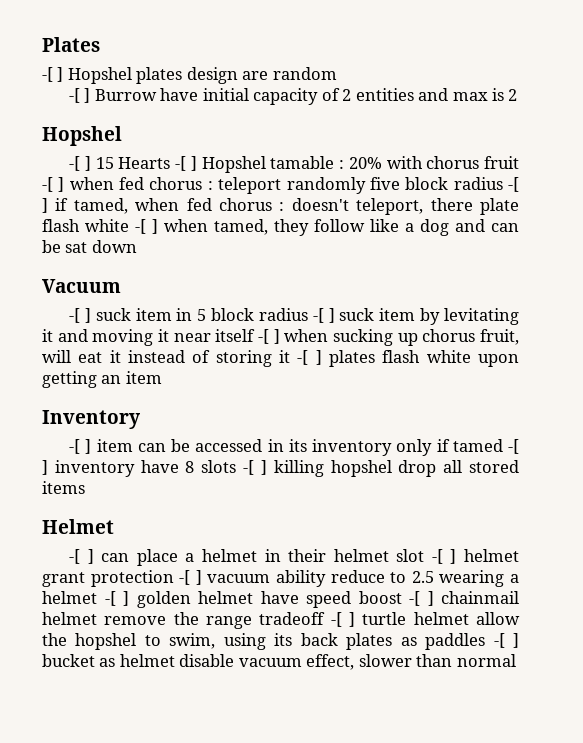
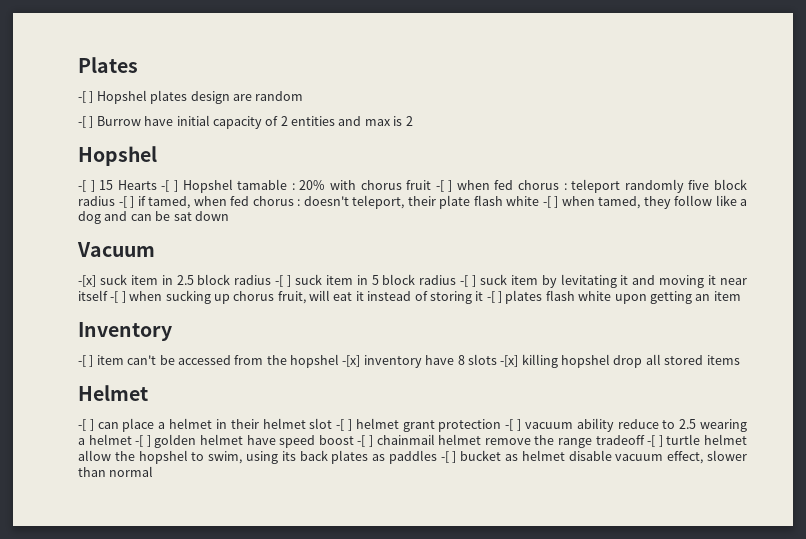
- -[ ] 15 Hearts -[ ] Hopshel tamable : 20% with chorus fruit -[ ] when fed chorus : teleport randomly five block radius -[ ] if tamed, when fed chorus : doesn't teleport, there plate flash white -[ ] when tamed, they follow like a dog and can be sat down
+ -[ ] 15 Hearts -[ ] Hopshel tamable : 20% with chorus fruit -[ ] when fed chorus : teleport randomly five block radius -[ ] if tamed, when fed chorus : doesn't teleport, their plate flash white -[ ] when tamed, they follow like a dog and can be sat down
- -[ ] suck item in 5 block radius -[ ] suck item by levitating it and moving it near itself -[ ] when sucking up chorus fruit, will eat it instead of storing it -[ ] plates flash white upon getting an item
+ -[x] suck item in 2.5 block radius -[ ] suck item in 5 block radius -[ ] suck item by levitating it and moving it near itself -[ ] when sucking up chorus fruit, will eat it instead of storing it -[ ] plates flash white upon getting an item
- -[ ] item can be accessed in its inventory only if tamed -[ ] inventory have 8 slots -[ ] killing hopshel drop all stored items
+ -[ ] item can't be accessed from the hopshel -[x] inventory have 8 slots -[x] killing hopshel drop all stored items

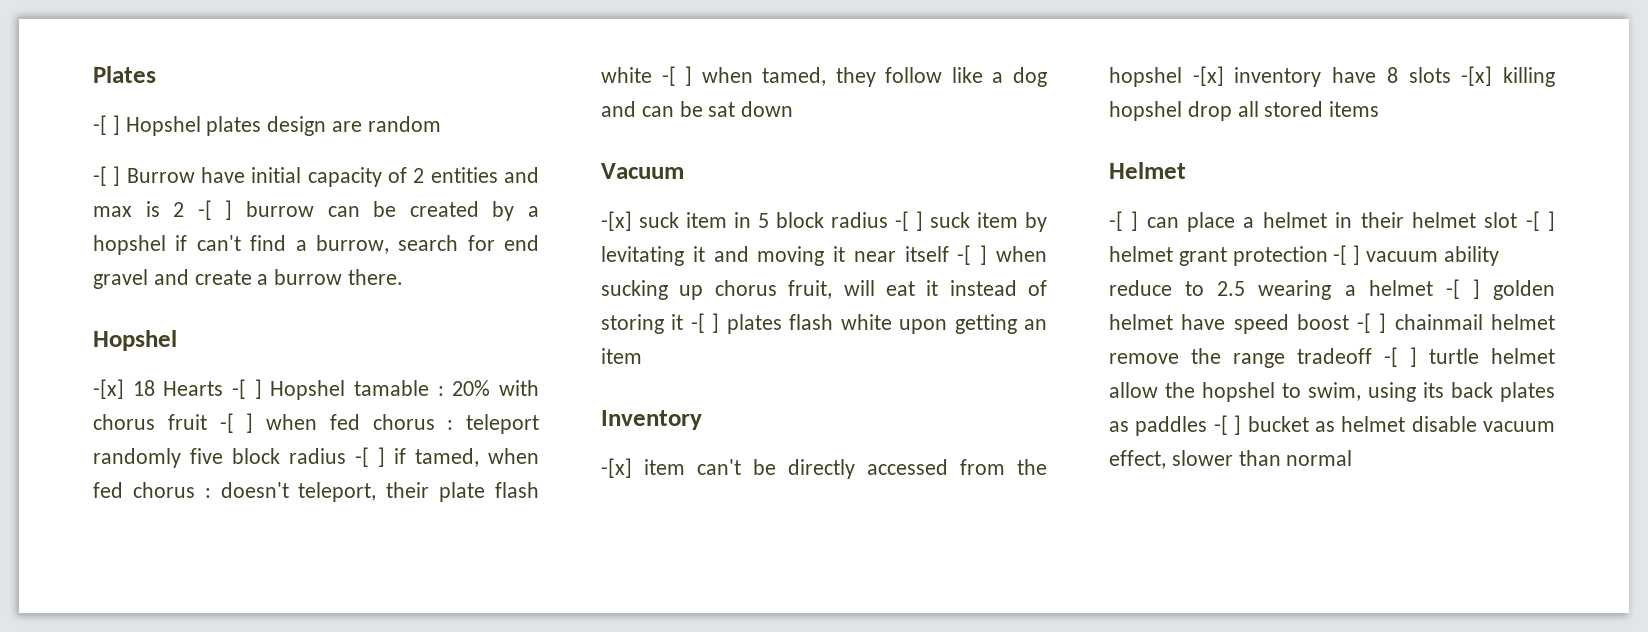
- -[ ] Burrow have initial capacity of 2 entities and max is 2
+ -[ ] Burrow have initial capacity of 2 entities and max is 2 -[ ] burrow can be created by a hopshel if can't find a burrow, search for end gravel and create a burrow there.
  Hopshel
- -[ ] 15 Hearts -[ ] Hopshel tamable :
+ -[x] 18 Hearts -[ ] Hopshel tamable :
- -[x] suck item in 2.5 block radius -[ ] suck item in 5 block radius -[ ] suck item by levitating it and moving it near itself -[ ] when sucking up chorus fruit, will eat it instead of storing it -[ ] plates flash white upon getting an item
+ -[x] suck item in 5 block radius -[ ] suck item by levitating it and moving it near itself -[ ] when sucking up chorus fruit, will eat it instead of storing it -[ ] plates flash white upon getting an item
- -[ ] item can't be accessed from the hopshel -[x] inventory have 8 slots -[x] killing hopshel drop all stored items
+ -[x] item can't be directly accessed from the hopshel -[x] inventory have 8 slots -[x] killing hopshel drop all stored items

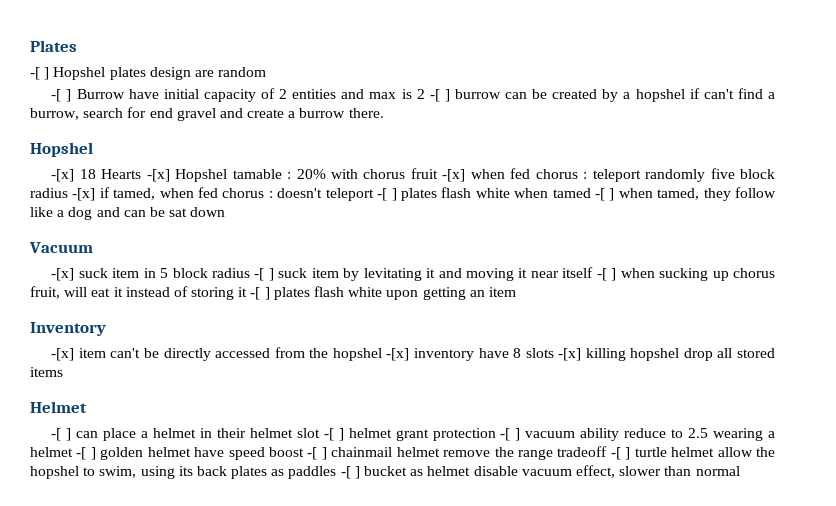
- -[x] 18 Hearts -[ ] Hopshel tamable : 20% with chorus fruit -[ ] when fed chorus : teleport randomly five block radius -[ ] if tamed, when fed chorus : doesn't teleport, their plate flash white -[ ] when tamed, they follow like a dog and can be sat down
+ -[x] 18 Hearts -[x] Hopshel tamable : 20% with chorus fruit -[x] when fed chorus : teleport randomly five block radius -[x] if tamed, when fed chorus : doesn't teleport -[ ] plates flash white when tamed -[ ] when tamed, they follow like a dog and can be sat down

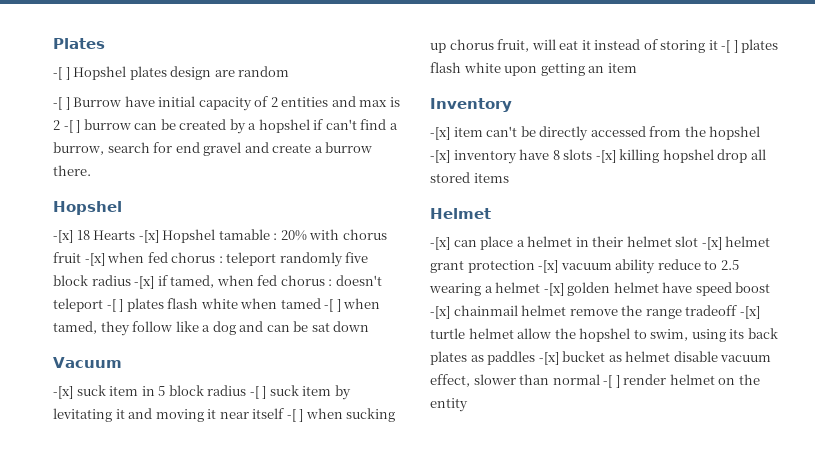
- -[ ] can place a helmet in their helmet slot -[ ] helmet grant protection -[ ] vacuum ability reduce to 2.5 wearing a helmet -[ ] golden helmet have speed boost -[ ] chainmail helmet remove the range tradeoff -[ ] turtle helmet allow the hopshel to swim, using its back plates as paddles -[ ] bucket as helmet disable vacuum effect, slower than normal
+ -[x] can place a helmet in their helmet slot -[x] helmet grant protection -[x] vacuum ability reduce to 2.5 wearing a helmet -[x] golden helmet have speed boost -[x] chainmail helmet remove the range tradeoff -[x] turtle helmet allow the hopshel to swim, using its back plates as paddles -[x] bucket as helmet disable vacuum effect, slower than normal -[ ] render helmet on the entity

